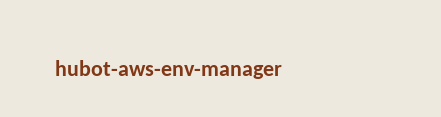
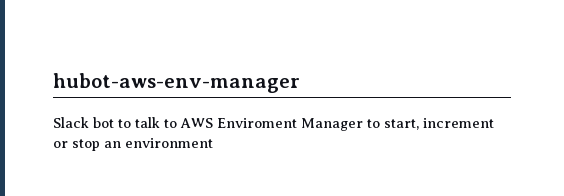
+ Slack bot to talk to AWS Enviroment Manager to start, increment or stop an environment

